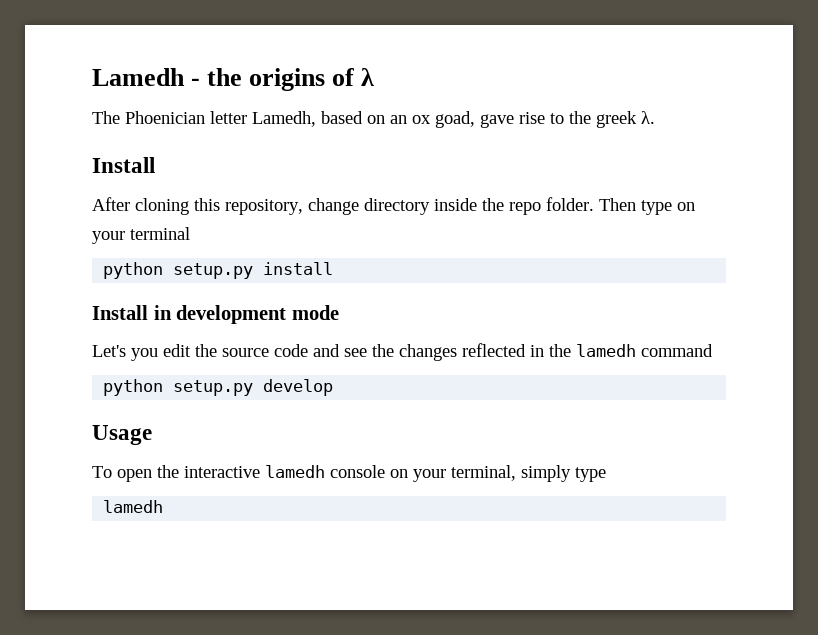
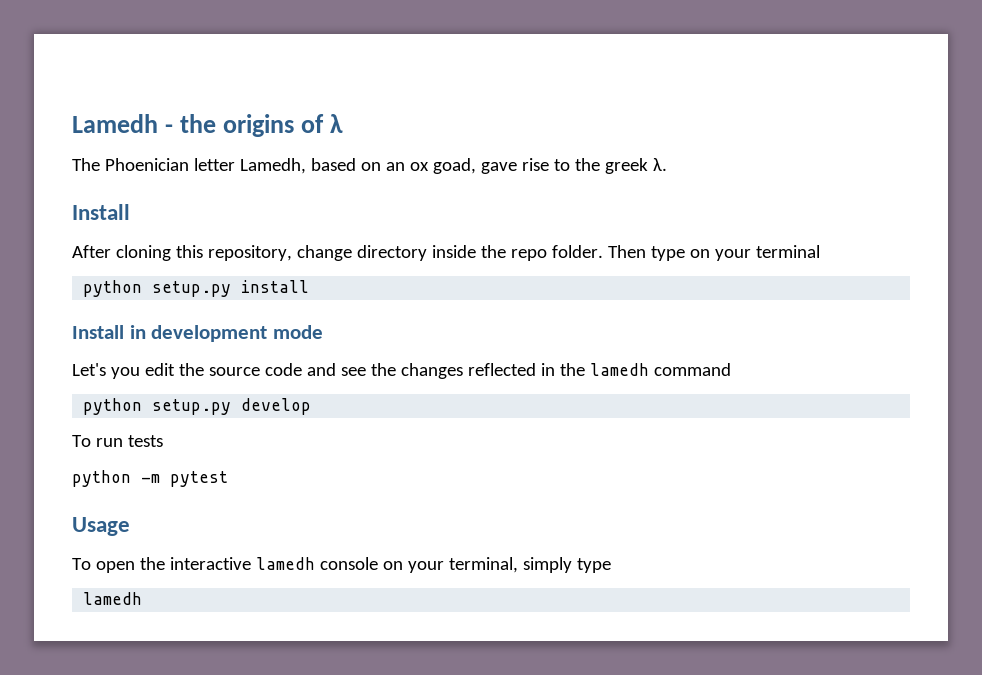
+ To run tests
+ python -m pytest

